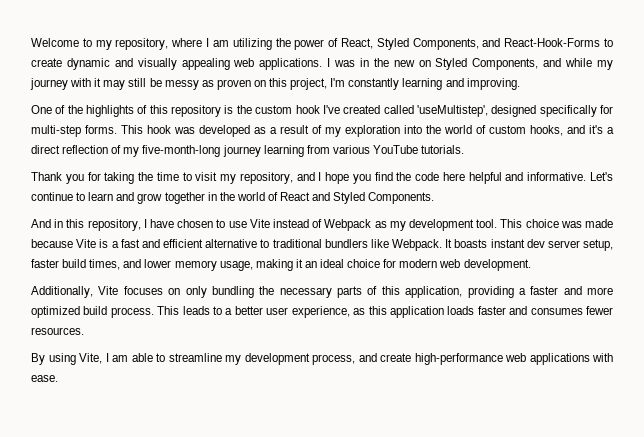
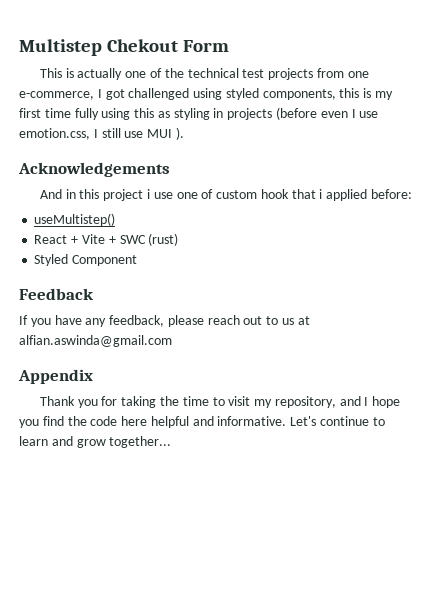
- Welcome to my repository, where I am utilizing the power of React, Styled Components, and React-Hook-Forms to create dynamic and visually appealing web applications. I was in the new on Styled Components, and while my journey with it may still be messy as proven on this project, I'm constantly learning and improving.
- One of the highlights of this repository is the custom hook I've created called 'useMultistep', designed specifically for multi-step forms. This hook was developed as a result of my exploration into the world of custom hooks, and it's a direct reflection of my five-month-long journey learning from various YouTube tutorials.
+ Multistep Chekout Form
+ This is actually one of the technical test projects from one e-commerce, I got challenged using styled components, this is my first time fully using this as styling in projects (before even I use emotion.css, I still use MUI ).
+ Acknowledgements
+ And in this project i use one of custom hook that i applied before:
+ useMultistep()
+ React + Vite + SWC (rust)
+ Styled Component
+ Feedback
+ If you have any feedback, please reach out to us at alfian.aswinda@gmail.com
+ Appendix
- Let's continue to learn and grow together in the world of React and Styled Components.
- And in this repository, I have chosen to use Vite instead of Webpack as my development tool. This choice was made because Vite is a fast and efficient alternative to traditional bundlers like Webpack. It boasts instant dev server setup, faster build times, and lower memory usage, making it an ideal choice for modern web development.
- Additionally, Vite focuses on only bundling the necessary parts of this application, providing a faster and more optimized build process. This leads to a better user experience, as this application loads faster and consumes fewer resources.
- By using Vite, I am able to streamline my development process, and create high-performance web applications with ease.
+ Let's continue to learn and grow together...

